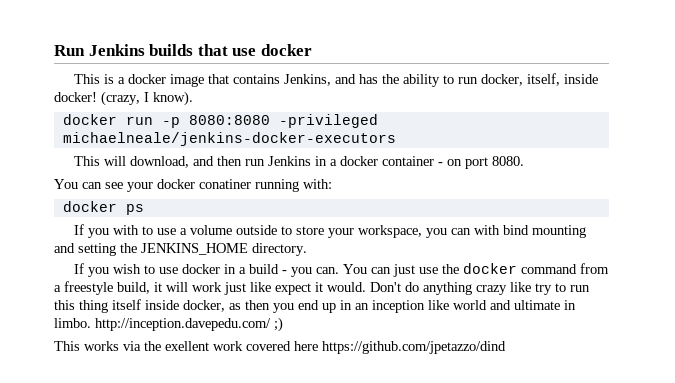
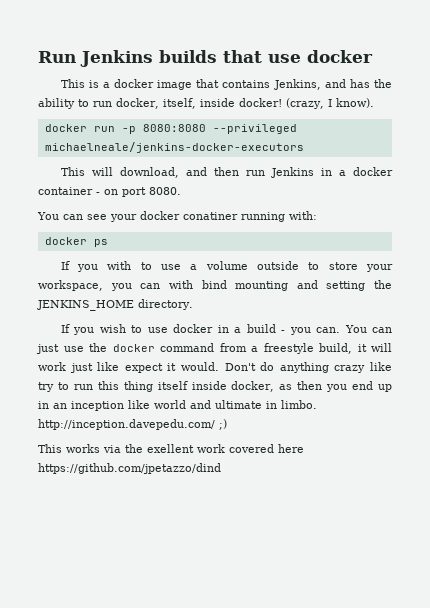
- docker run -p 8080:8080 -privileged michaelneale/jenkins-docker-executors
+ docker run -p 8080:8080 --privileged michaelneale/jenkins-docker-executors

